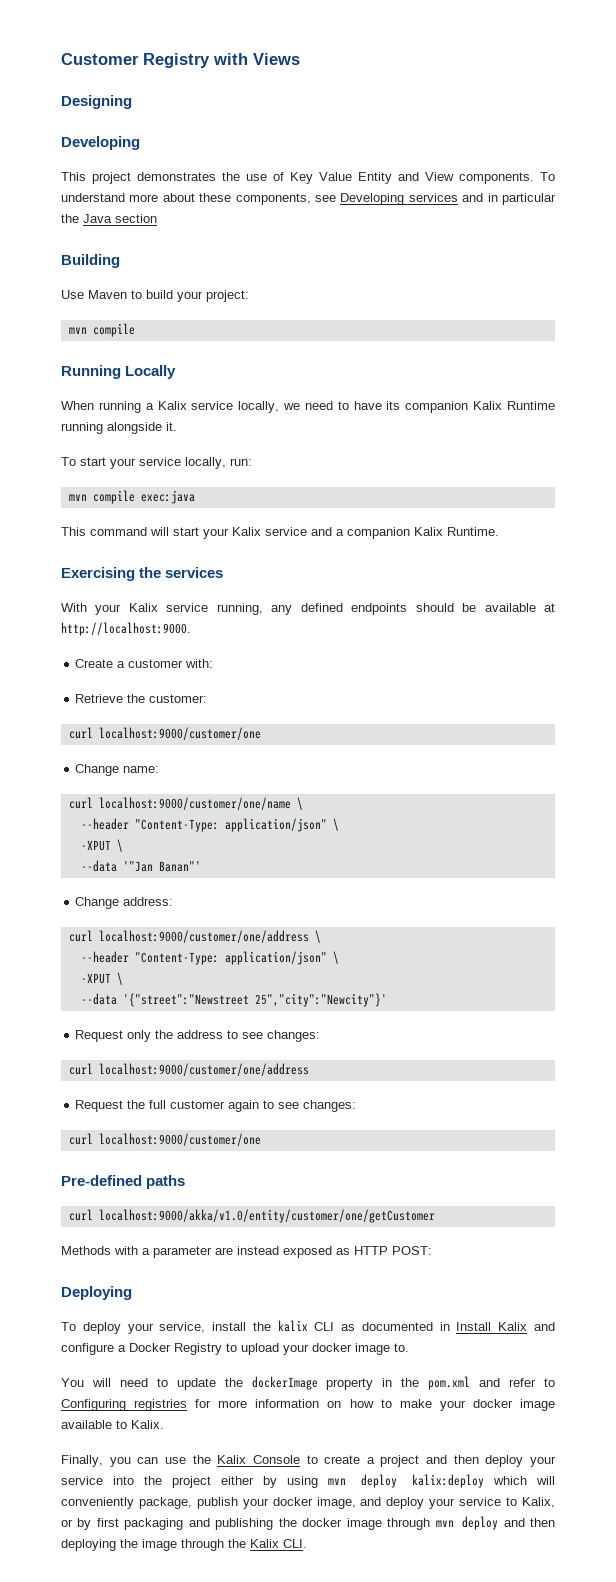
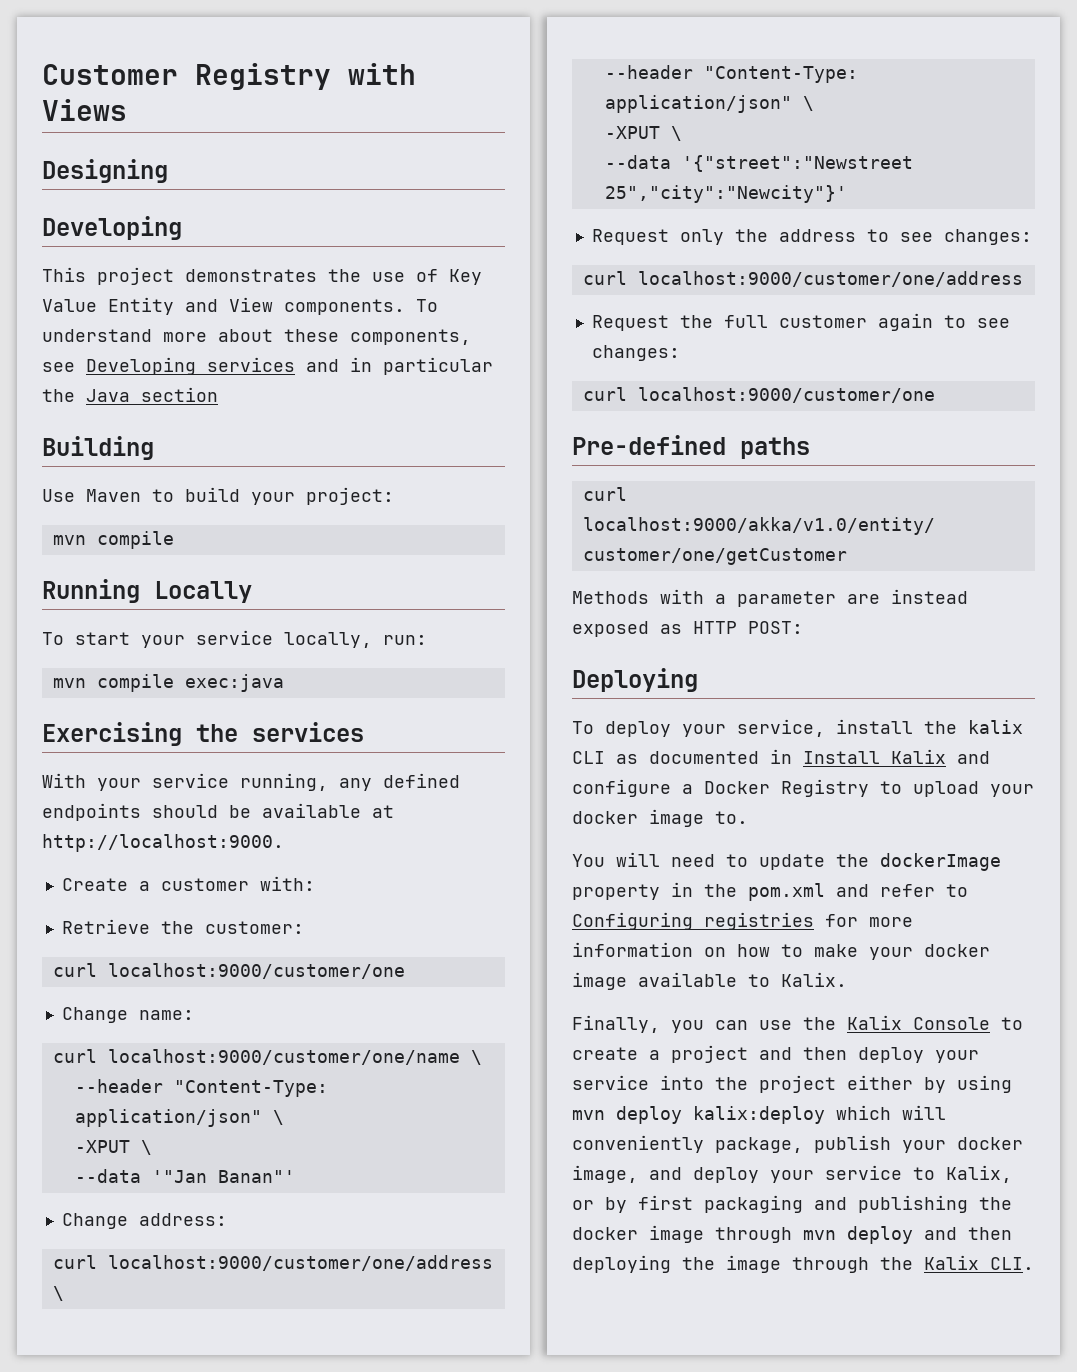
- When running a Kalix service locally, we need to have its companion Kalix Runtime running alongside it.
- This command will start your Kalix service and a companion Kalix Runtime.
- With your Kalix service running, any defined endpoints should be available at http://localhost:9000.
+ With your service running, any defined endpoints should be available at http://localhost:9000.

